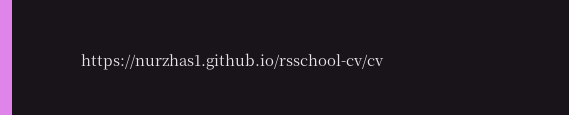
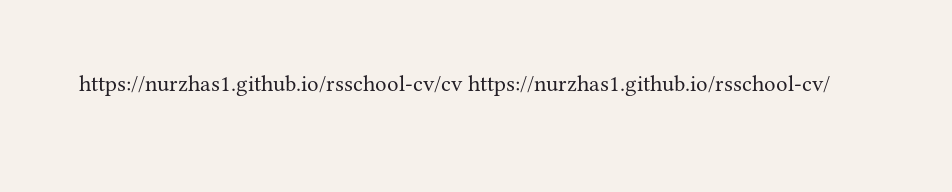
- https://nurzhas1.github.io/rsschool-cv/cv
+ https://nurzhas1.github.io/rsschool-cv/cv https://nurzhas1.github.io/rsschool-cv/

